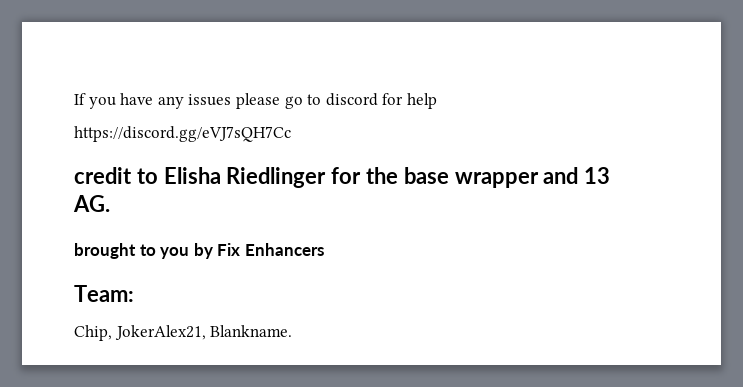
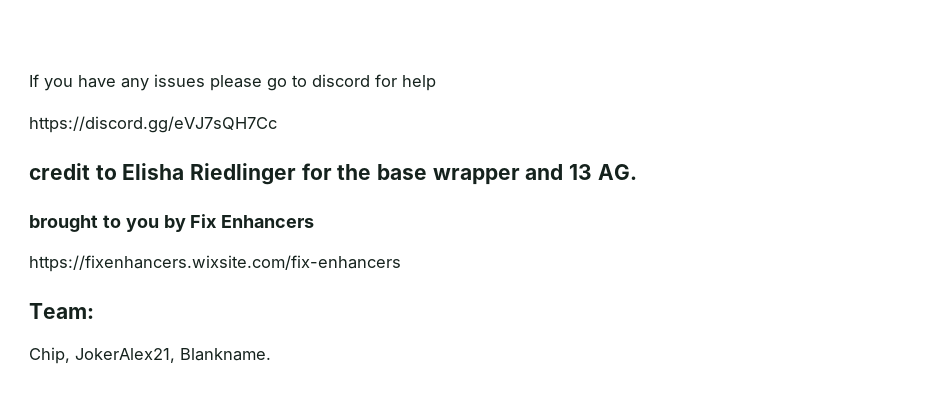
+ https://fixenhancers.wixsite.com/fix-enhancers

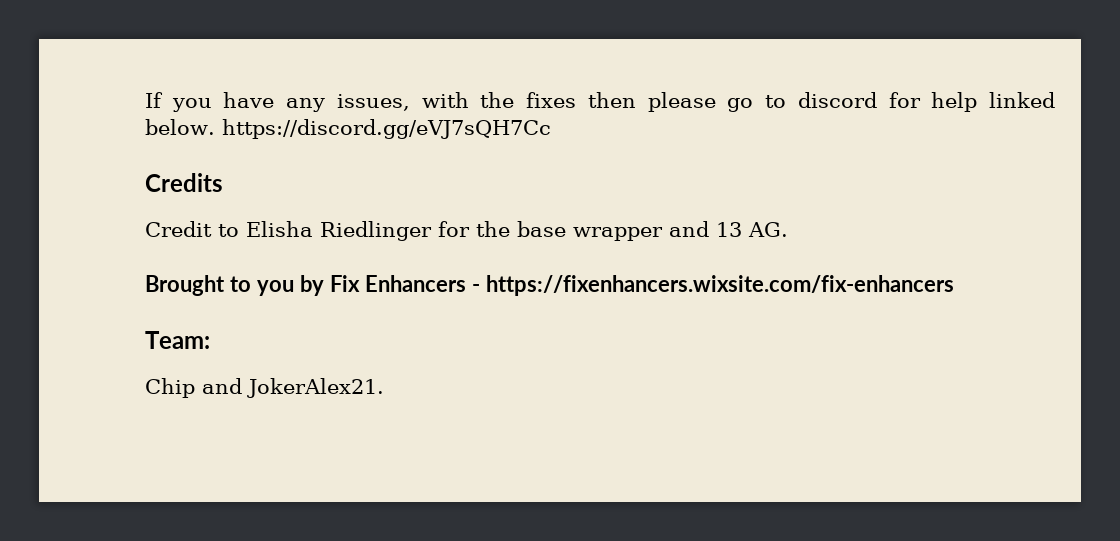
- If you have any issues please go to discord for help
- https://discord.gg/eVJ7sQH7Cc
+ If you have any issues, with the fixes then please go to discord for help linked below. https://discord.gg/eVJ7sQH7Cc
- credit to Elisha Riedlinger for the base wrapper and 13 AG.
+ Credits
+ Credit to Elisha Riedlinger for the base wrapper and 13 AG.
- brought to you by Fix Enhancers
- https://fixenhancers.wixsite.com/fix-enhancers
+ Brought to you by Fix Enhancers - https://fixenhancers.wixsite.com/fix-enhancers
- Chip, JokerAlex21, Blankname.
+ Chip and JokerAlex21.

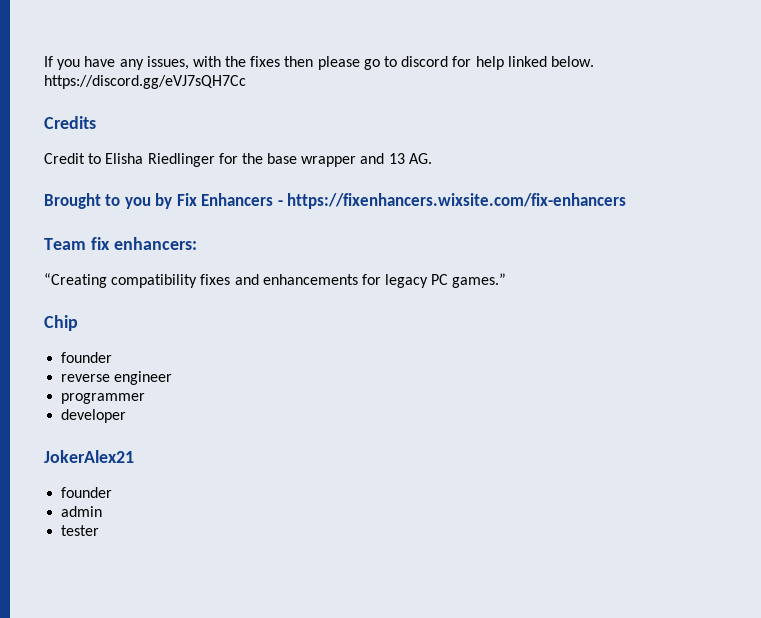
- Team:
- Chip and JokerAlex21.
+ Team fix enhancers:
+ “Creating compatibility fixes and enhancements for legacy PC games.”
+ Chip
+ founder
+ reverse engineer
+ programmer
+ developer
+ JokerAlex21
+ founder
+ admin
+ tester

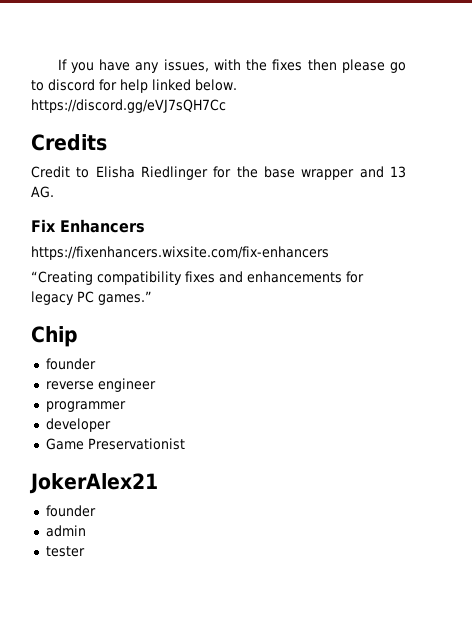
- Brought to you by Fix Enhancers - https://fixenhancers.wixsite.com/fix-enhancers
+ Fix Enhancers
+ https://fixenhancers.wixsite.com/fix-enhancers
- Team fix enhancers:
+ Game Preservationist

